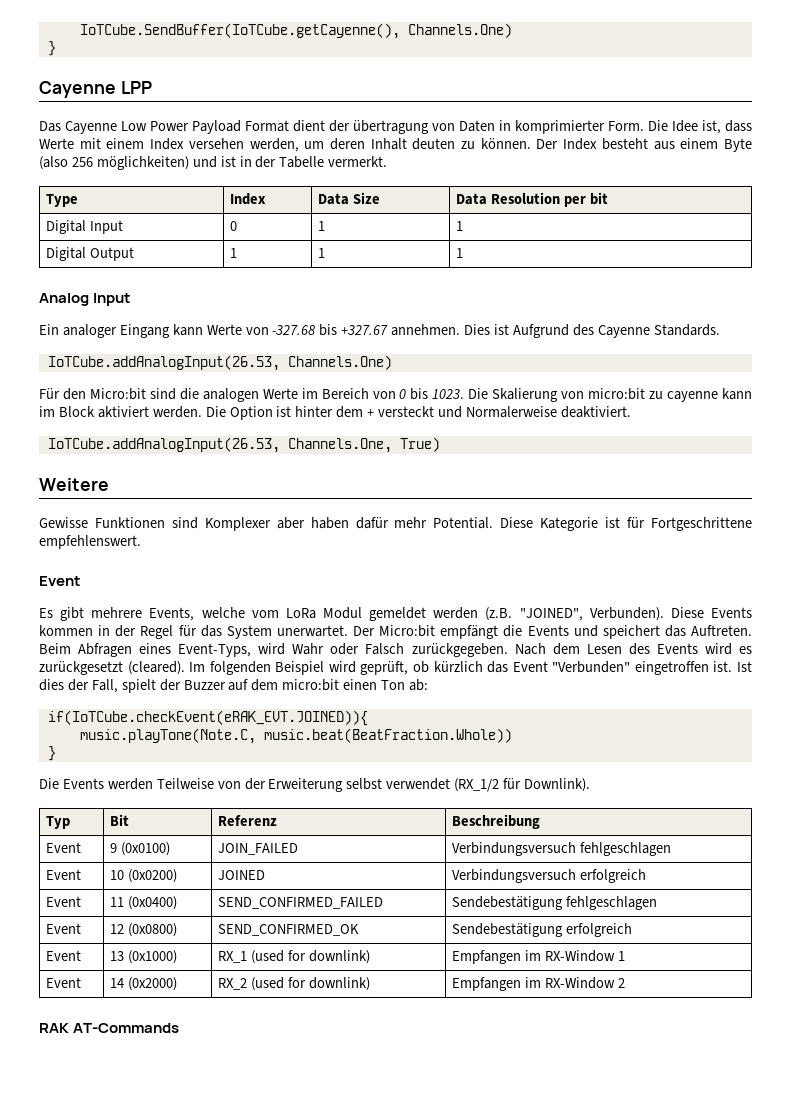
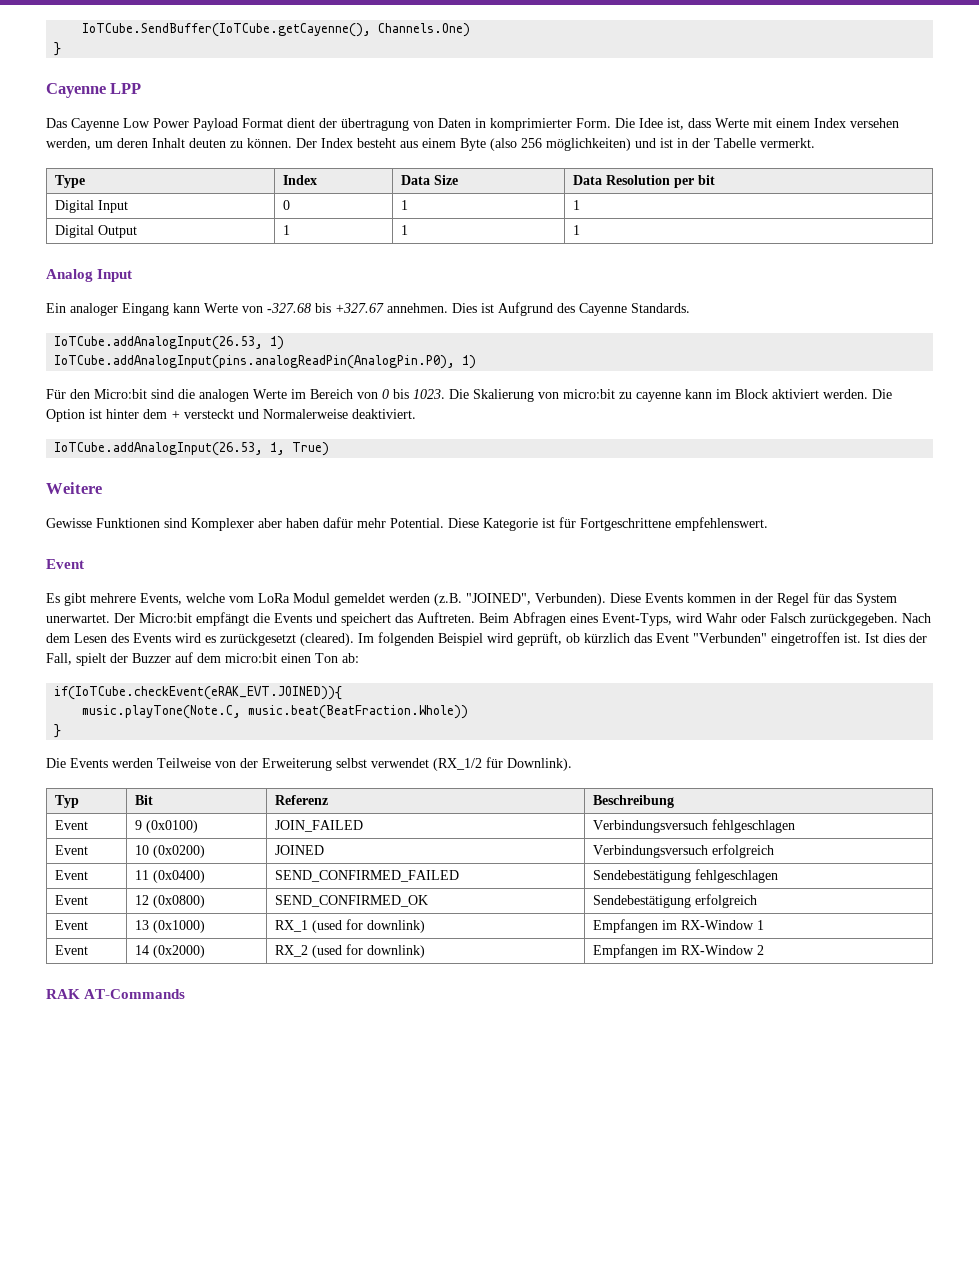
- IoTCube.addAnalogInput(26.53, Channels.One)
+ IoTCube.addAnalogInput(26.53, 1)
+ IoTCube.addAnalogInput(pins.analogReadPin(AnalogPin.P0), 1)
- IoTCube.addAnalogInput(26.53, Channels.One, True)
+ IoTCube.addAnalogInput(26.53, 1, True)

